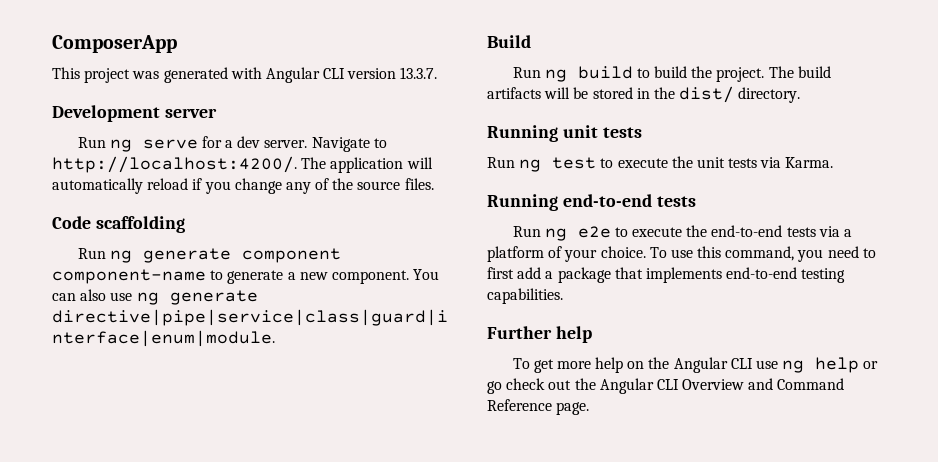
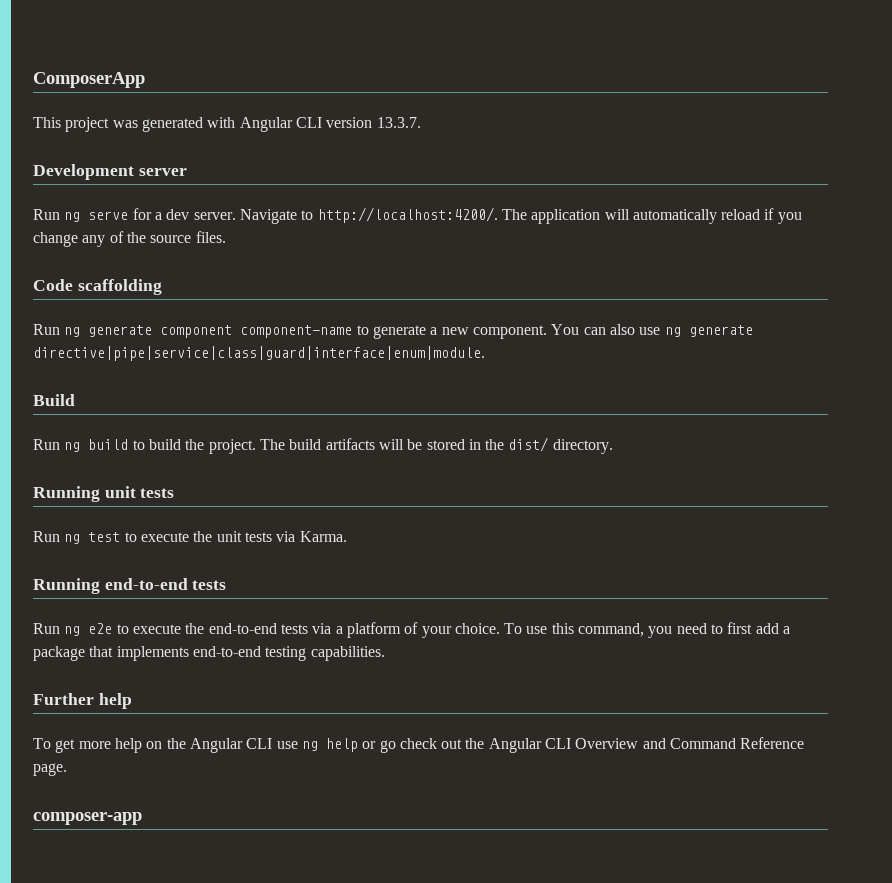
+ composer-app

